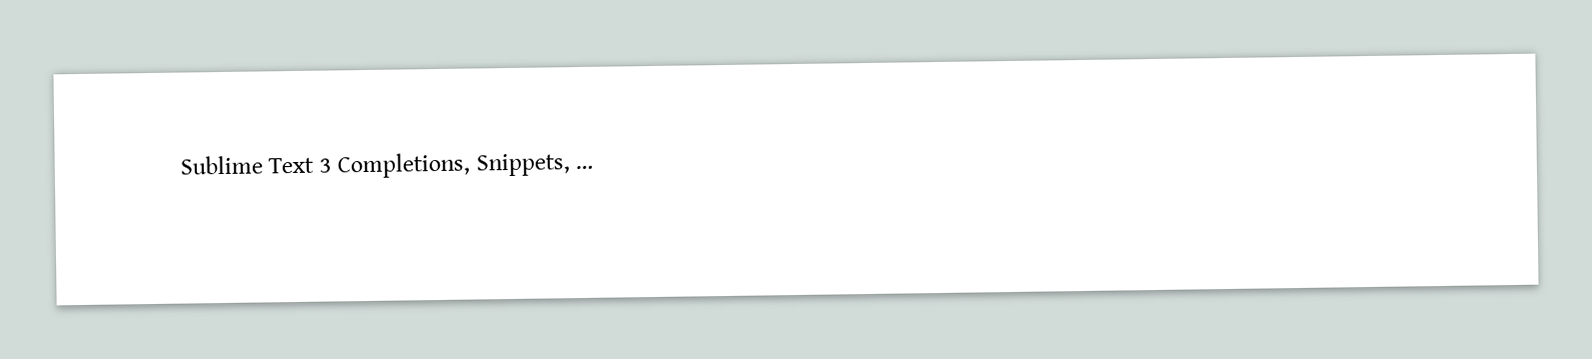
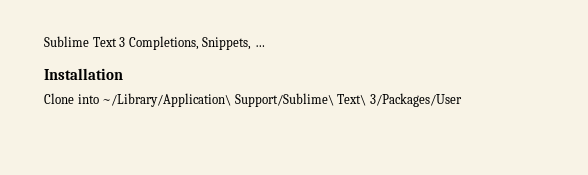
+ Installation
+ Clone into ~/Library/Application\ Support/Sublime\ Text\ 3/Packages/User

